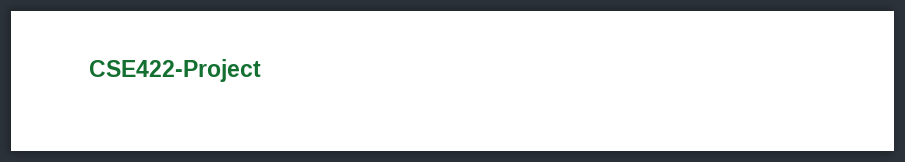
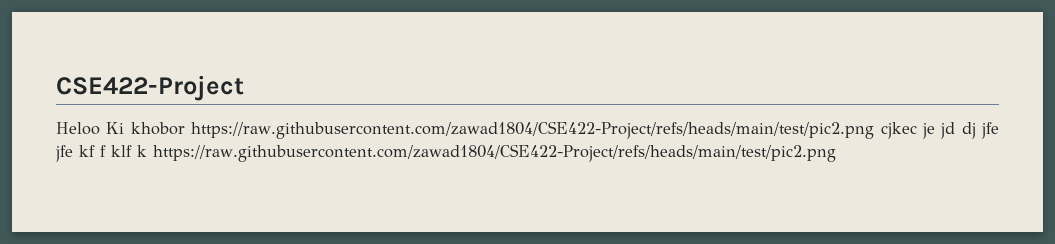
+ Heloo Ki khobor https://raw.githubusercontent.com/zawad1804/CSE422-Project/refs/heads/main/test/pic2.png cjkec je jd dj jfe jfe kf f klf k https://raw.githubusercontent.com/zawad1804/CSE422-Project/refs/heads/main/test/pic2.png

